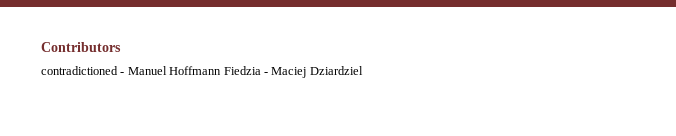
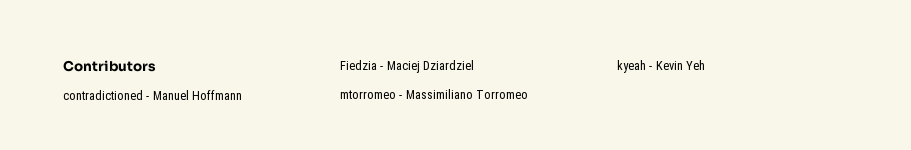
- contradictioned - Manuel Hoffmann Fiedzia - Maciej Dziardziel
+ contradictioned - Manuel Hoffmann
+ Fiedzia - Maciej Dziardziel
+ mtorromeo - Massimiliano Torromeo
+ kyeah - Kevin Yeh

